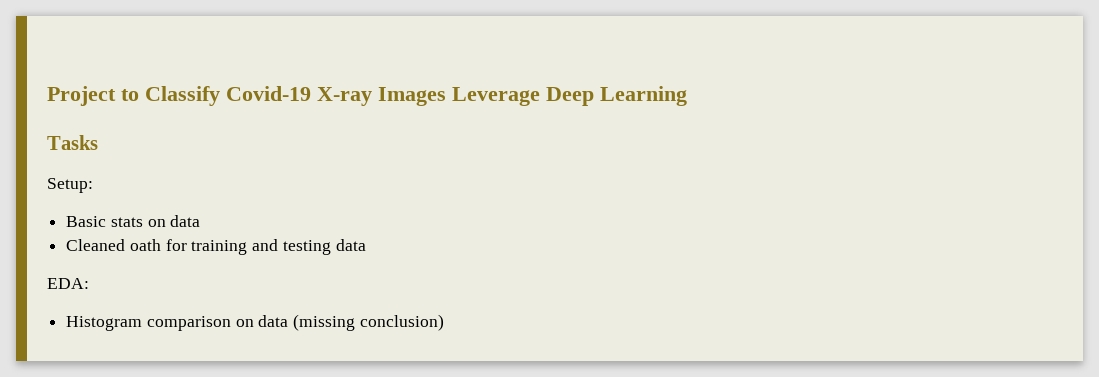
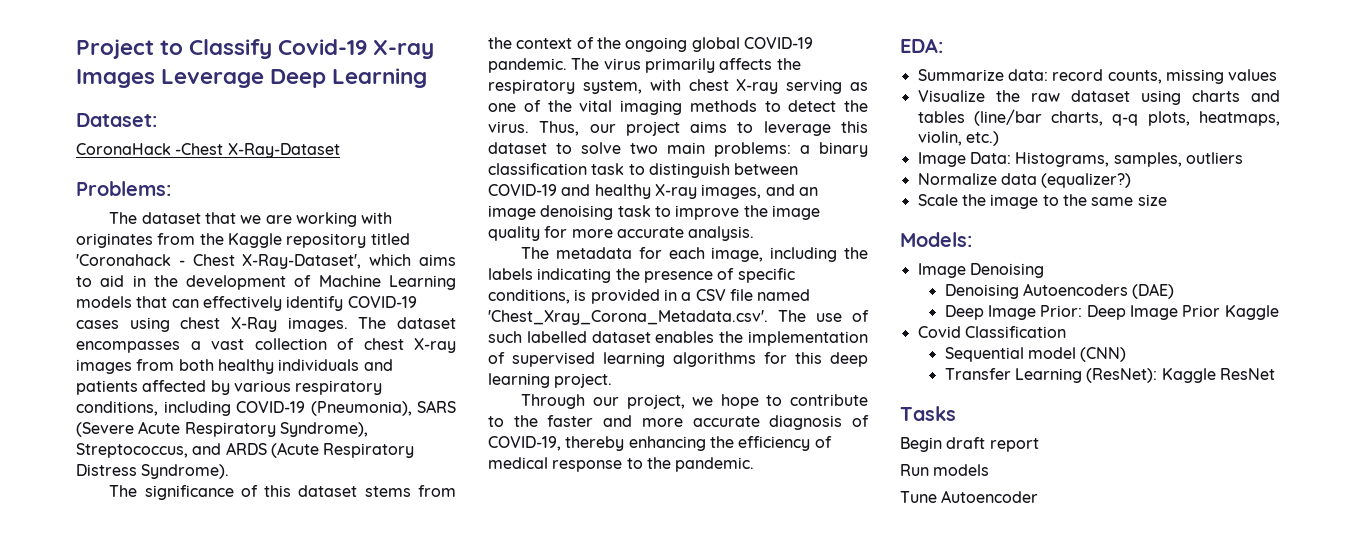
+ Dataset:
+ CoronaHack -Chest X-Ray-Dataset
+ Problems:
+ The dataset that we are working with originates from the Kaggle repository titled 'Coronahack - Chest X-Ray-Dataset', which aims to aid in the development of Machine Learning models that can effectively identify COVID-19 cases using chest X-Ray images. The dataset encompasses a vast collection of chest X-ray images from both healthy individuals and patients affected by various respiratory conditions, including COVID-19 (Pneumonia), SARS (Severe Acute Respiratory Syndrome), Streptococcus, and ARDS (Acute Respiratory Distress Syndrome).
+ The significance of this dataset stems from the context of the ongoing global COVID-19 pandemic. The virus primarily affects the respiratory system, with chest X-ray serving as one of the vital imaging methods to detect the virus. Thus, our project aims to leverage this dataset to solve two main problems: a binary classification task to distinguish between COVID-19 and healthy X-ray images, and an image denoising task to improve the image quality for more accurate analysis.
+ The metadata for each image, including the labels indicating the presence of specific conditions, is provided in a CSV file named 'Chest_Xray_Corona_Metadata.csv'. The use of such labelled dataset enables the implementation of supervised learning algorithms for this deep learning project.
+ Through our project, we hope to contribute to the faster and more accurate diagnosis of COVID-19, thereby enhancing the efficiency of medical response to the pandemic.
+ EDA:
+ Summarize data: record counts, missing values
+ Visualize the raw dataset using charts and tables (line/bar charts, q-q plots, heatmaps, violin, etc.)
+ Image Data: Histograms, samples, outliers
+ Normalize data (equalizer?)
+ Scale the image to the same size
+ Models:
+ Image Denoising
+ Denoising Autoencoders (DAE)
+ Deep Image Prior: Deep Image Prior Kaggle
+ Covid Classification
+ Sequential model (CNN)
+ Transfer Learning (ResNet): Kaggle ResNet
  Tasks
- Setup:
- Basic stats on data
- Cleaned oath for training and testing data
- EDA:
- Histogram comparison on data (missing conclusion)
+ Begin draft report
+ Run models
+ Tune Autoencoder

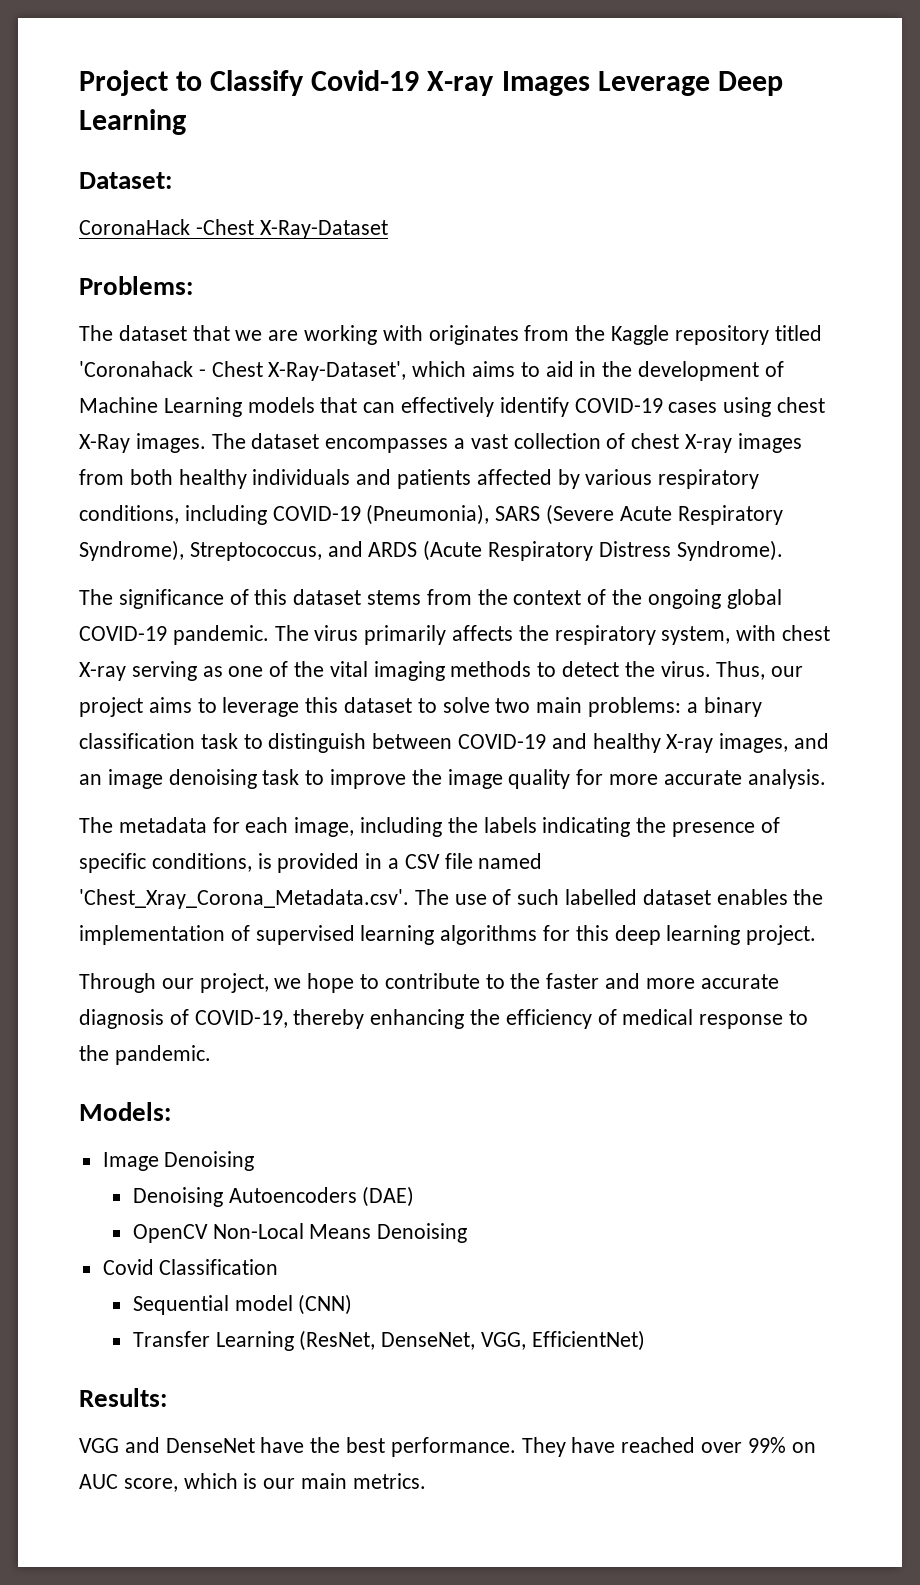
- EDA:
- Summarize data: record counts, missing values
- Visualize the raw dataset using charts and tables (line/bar charts, q-q plots, heatmaps, violin, etc.)
- Image Data: Histograms, samples, outliers
- Normalize data (equalizer?)
- Scale the image to the same size
- Deep Image Prior: Deep Image Prior Kaggle
+ OpenCV Non-Local Means Denoising
- Transfer Learning (ResNet): Kaggle ResNet
- Tasks
- Begin draft report
- Run models
- Tune Autoencoder
+ Transfer Learning (ResNet, DenseNet, VGG, EfficientNet)
+ Results:
+ VGG and DenseNet have the best performance. They have reached over 99% on AUC score, which is our main metrics.

